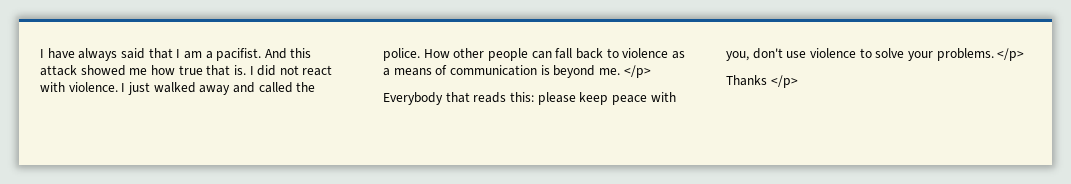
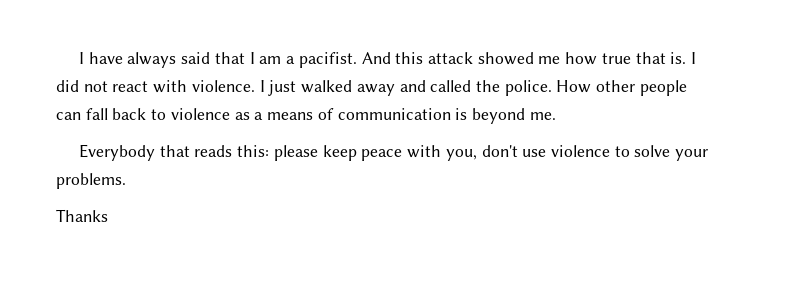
- How other people can fall back to violence as a means of communication is beyond me. </p>
+ How other people can fall back to violence as a means of communication is beyond me.
- Everybody that reads this: please keep peace with you, don't use violence to solve your problems. </p>
+ Everybody that reads this: please keep peace with you, don't use violence to solve your problems.
- Thanks </p>
+ Thanks

